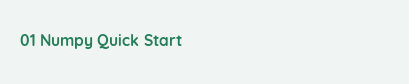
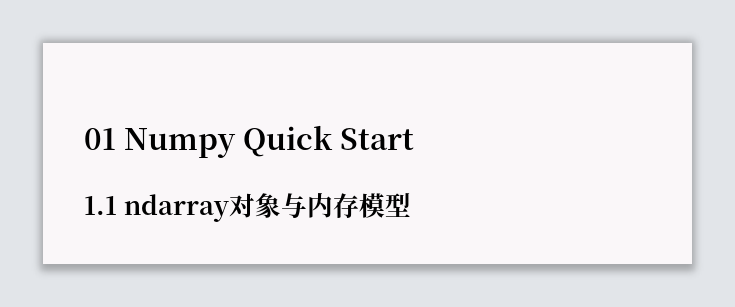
+ 1.1 ndarray对象与内存模型

